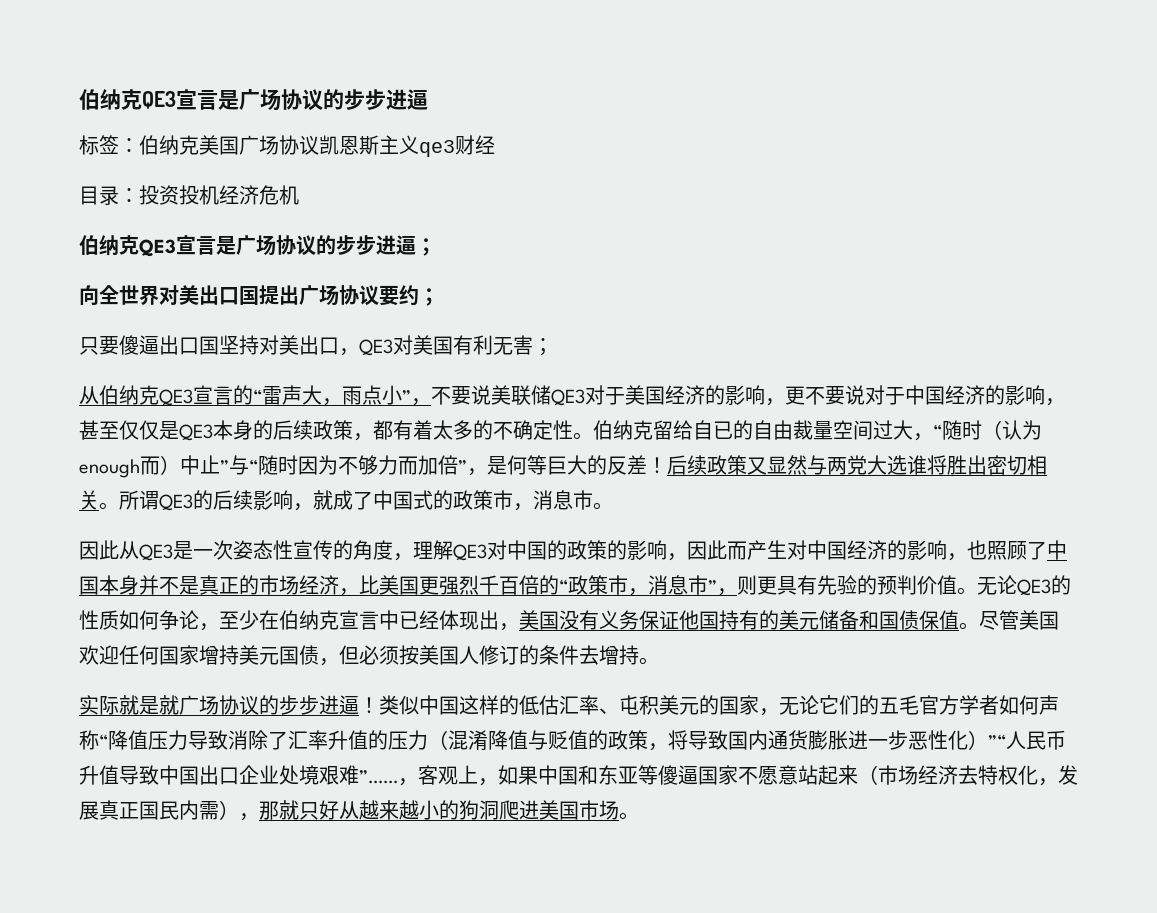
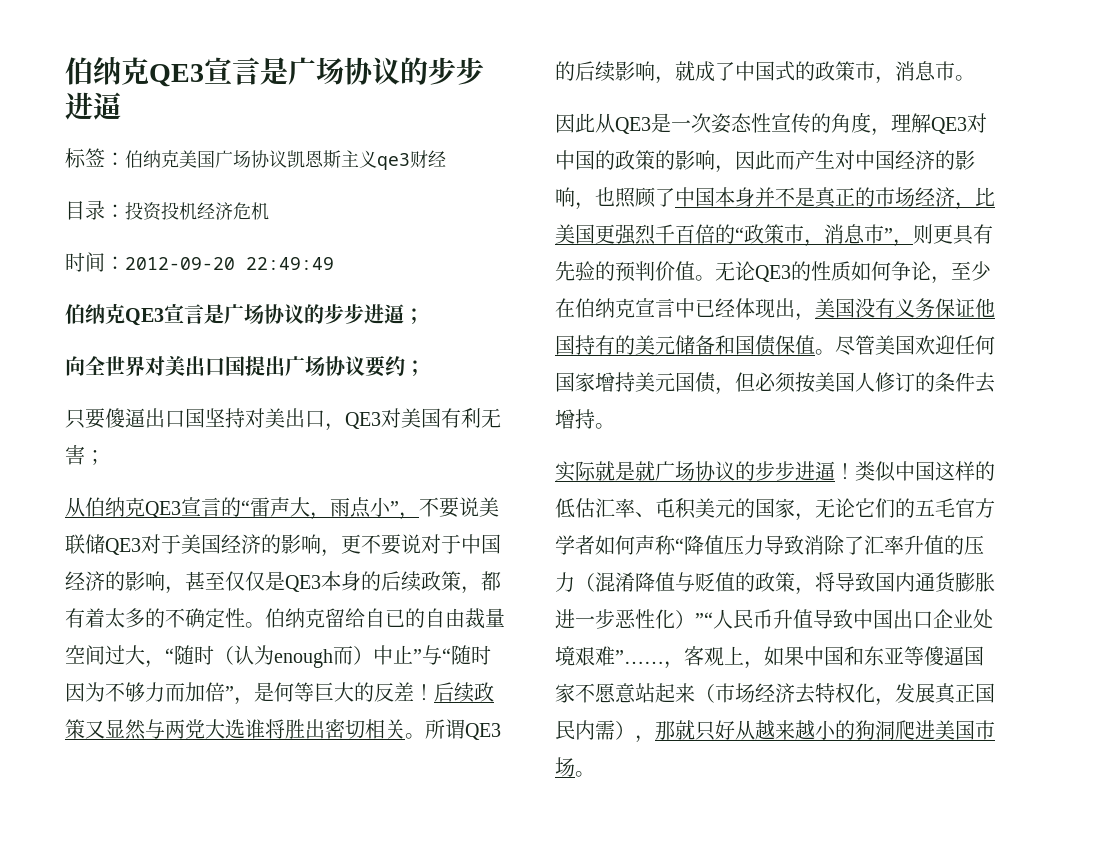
+ 时间：2012-09-20 22:49:49

